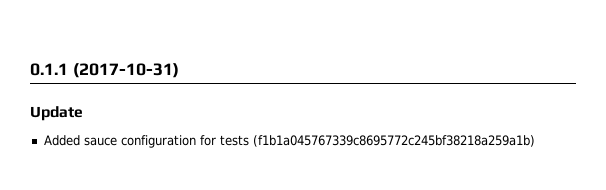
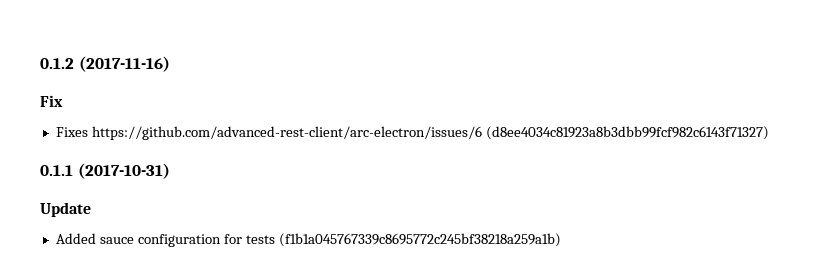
+ 0.1.2 (2017-11-16)
+ Fix
+ Fixes https://github.com/advanced-rest-client/arc-electron/issues/6 (d8ee4034c81923a8b3dbb99fcf982c6143f71327)

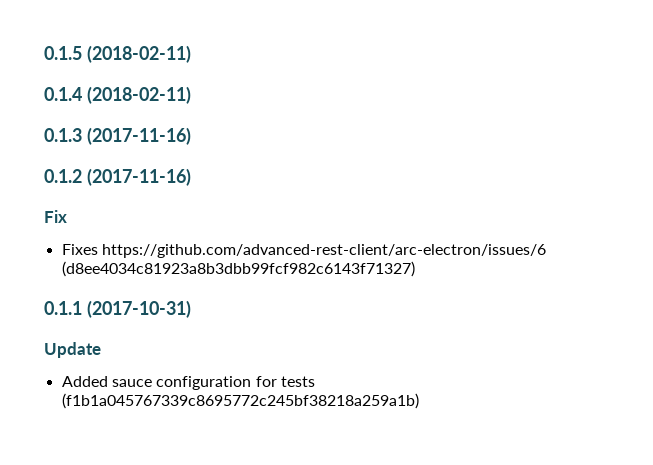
+ 0.1.5 (2018-02-11)
+ 0.1.4 (2018-02-11)
+ 0.1.3 (2017-11-16)

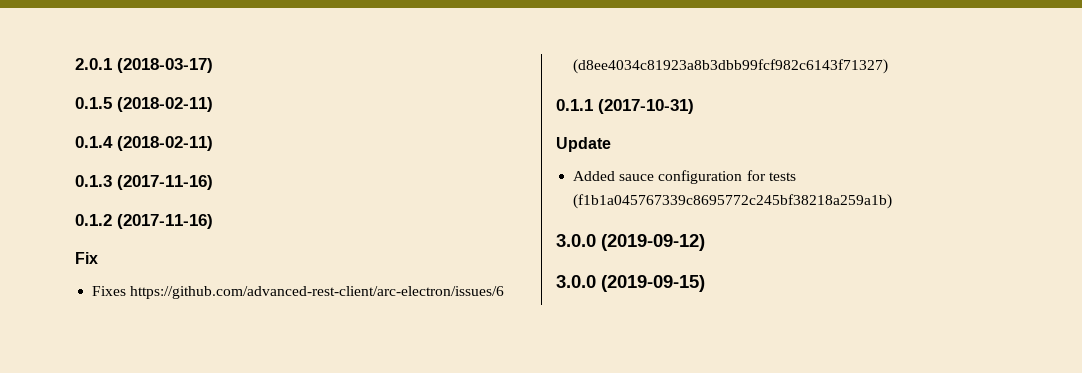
+ 2.0.1 (2018-03-17)
+ 3.0.0 (2019-09-12)
+ 3.0.0 (2019-09-15)

